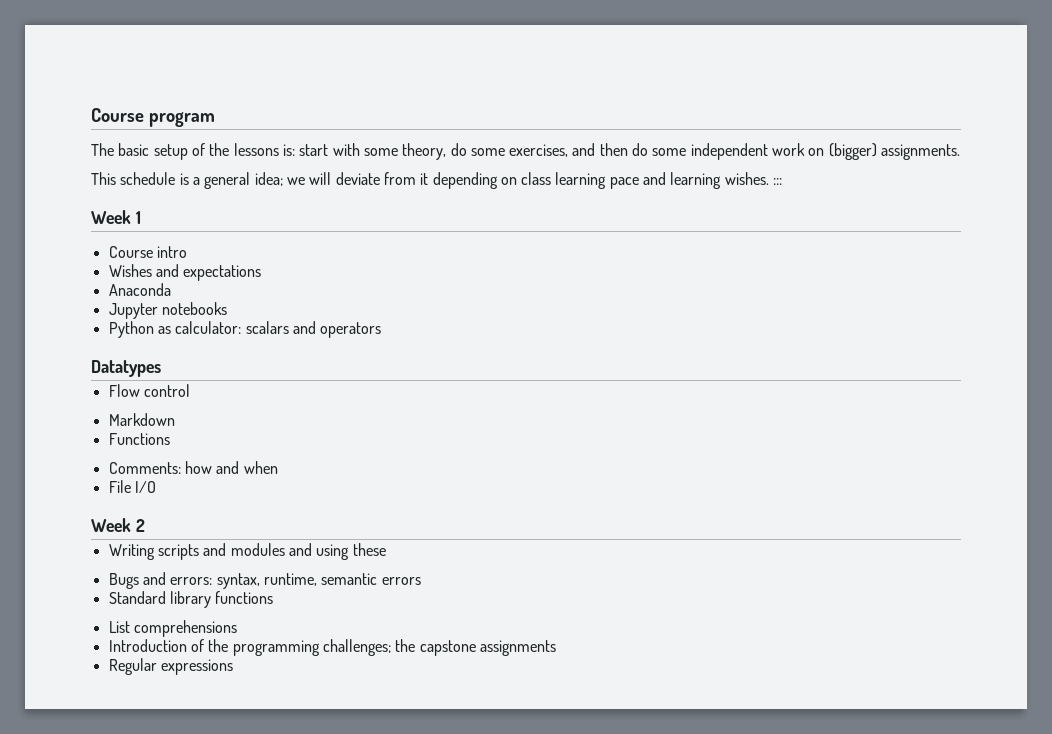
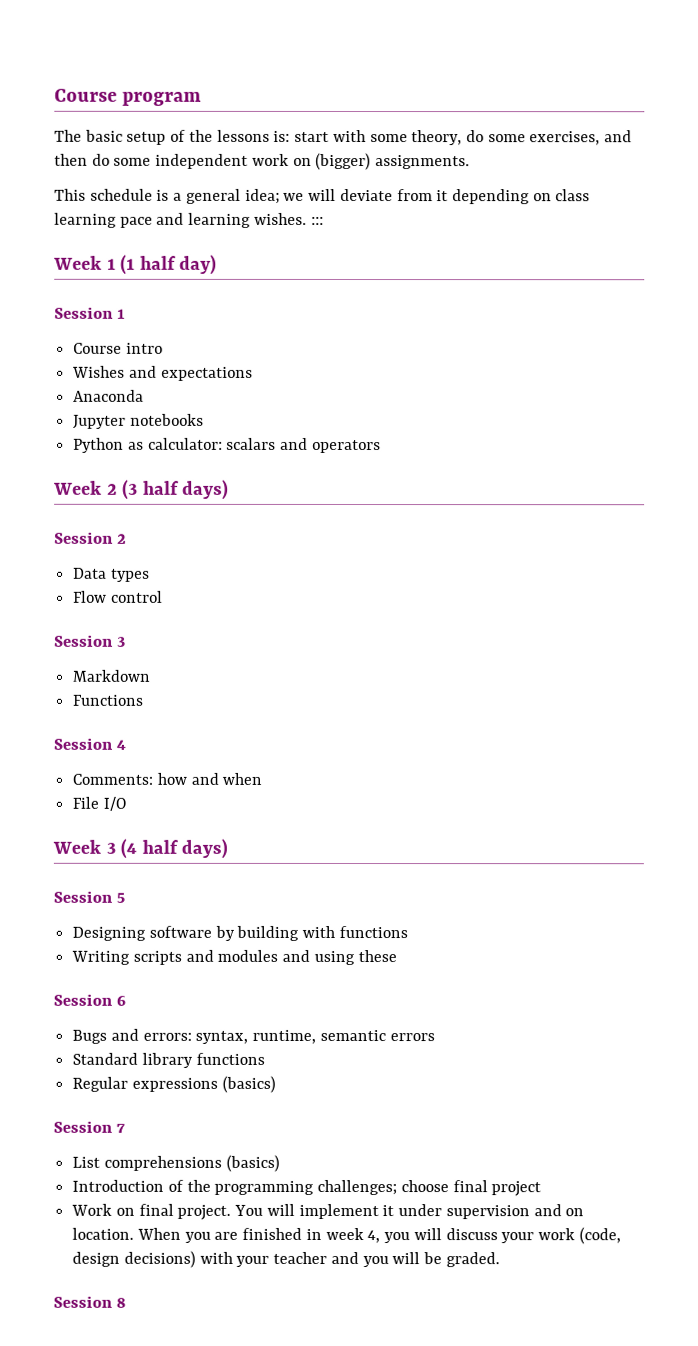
- Week 1
+ Week 1 (1 half day)
+ Session 1
- Datatypes
+ Week 2 (3 half days)
+ Session 2
+ Data types
+ Session 3
+ Session 4
- Week 2
+ Week 3 (4 half days)
+ Session 5
+ Designing software by building with functions
+ Session 6
+ Regular expressions (basics)
+ Session 7
- List comprehensions
+ List comprehensions (basics)
- Introduction of the programming challenges; the capstone assignments
- Regular expressions
+ Introduction of the programming challenges; choose final project
+ Work on final project. You will implement it under supervision and on location. When you are finished in week 4, you will discuss your work (code, design decisions) with your teacher and you will be graded.
+ Session 8

